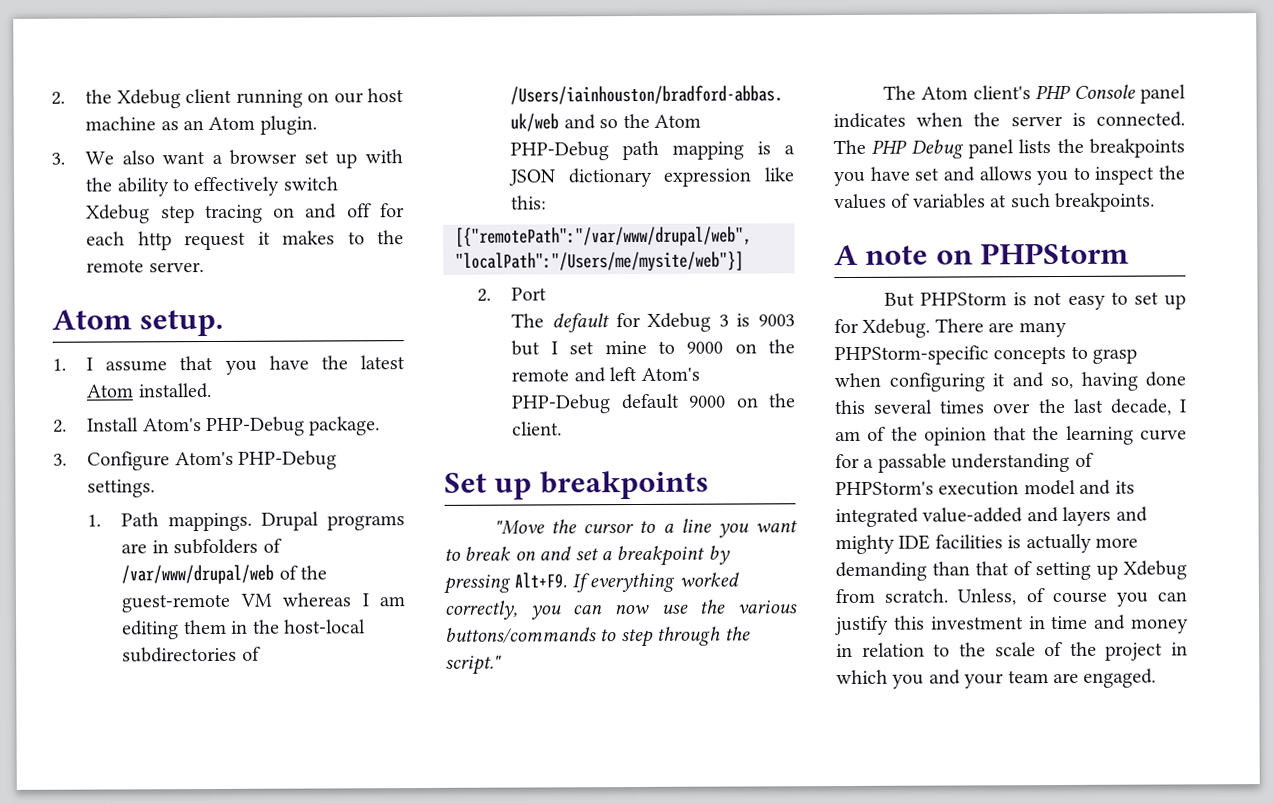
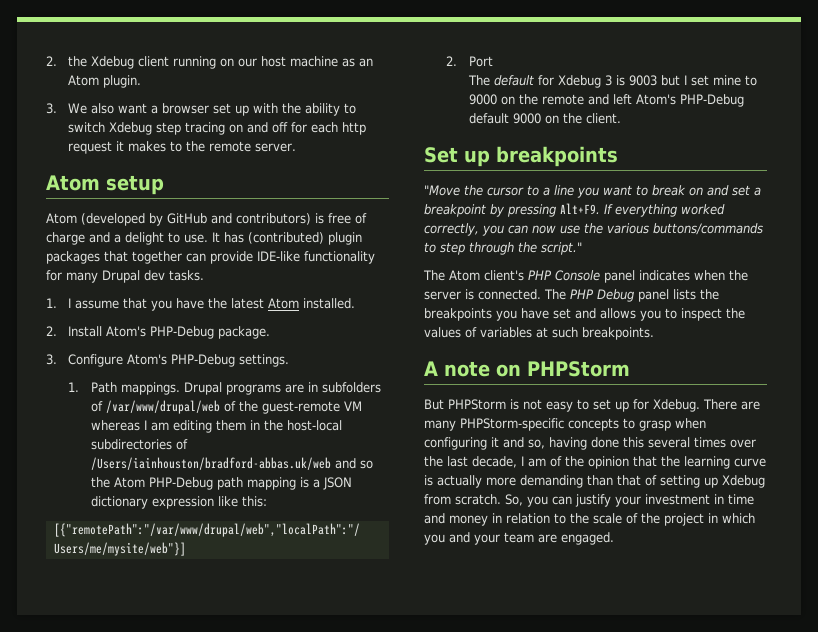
- 3. We also want a browser set up with the ability to effectively switch Xdebug step tracing on and off for each http request it makes to the remote server.
+ 3. We also want a browser set up with the ability to switch Xdebug step tracing on and off for each http request it makes to the remote server.
- Atom setup.
+ Atom setup
+ Atom (developed by GitHub and contributors) is free of charge and a delight to use. It has (contributed) plugin packages that together can provide IDE-like functionality for many Drupal dev tasks.
- There are many PHPStorm-specific concepts to grasp when configuring it and so, having done this several times over the last decade, I am of the opinion that the learning curve for a passable understanding of PHPStorm's execution model and its integrated value-added and layers and mighty IDE facilities is actually more demanding than that of setting up Xdebug from scratch.
+ There are many PHPStorm-specific concepts to grasp when configuring it and so, having done this several times over the last decade, I am of the opinion that the learning curve is actually more demanding than that of setting up Xdebug from scratch.
- Unless, of course you can justify this investment in time and money in relation to the scale of the project in which you and your team are engaged.
+ So, you can justify your investment in time and money in relation to the scale of the project in which you and your team are engaged.

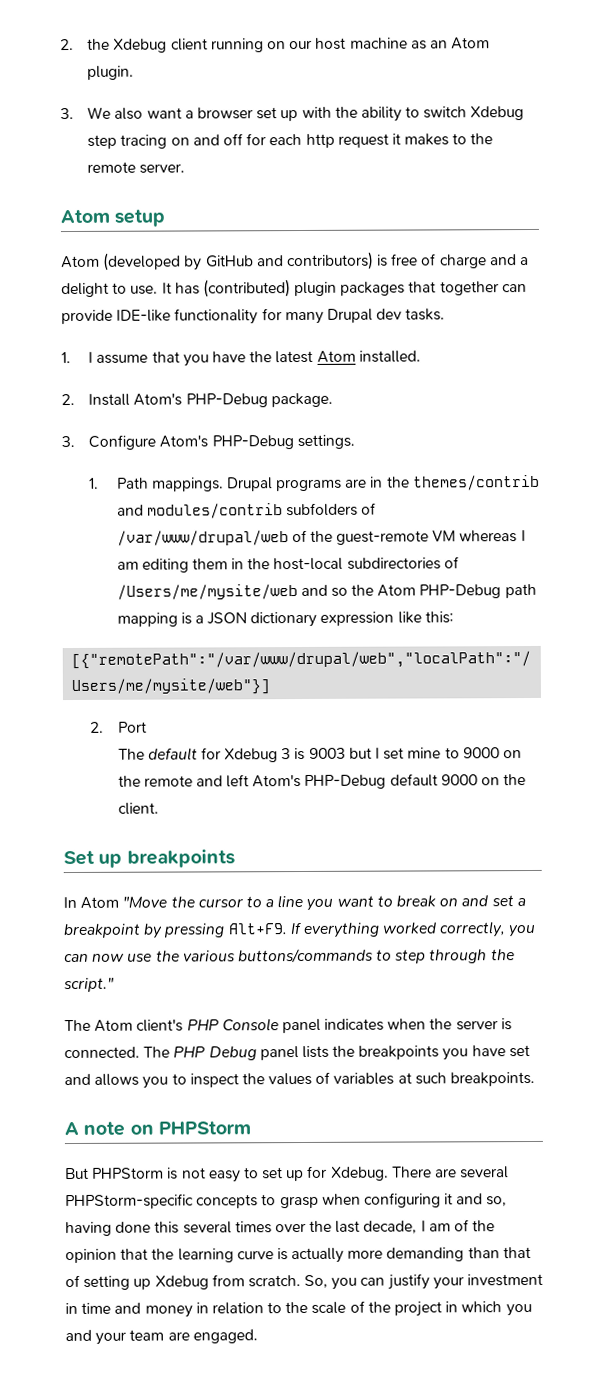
- Drupal programs are in subfolders of /var/www/drupal/web of the guest-remote VM whereas I am editing them in the host-local subdirectories of /Users/iainhouston/bradford-abbas.uk/web and so the Atom PHP-Debug path mapping is a JSON dictionary expression like this:
+ Drupal programs are in the themes/contrib and modules/contrib subfolders of /var/www/drupal/web of the guest-remote VM whereas I am editing them in the host-local subdirectories of /Users/me/mysite/web and so the Atom PHP-Debug path mapping is a JSON dictionary expression like this:
- "Move the cursor to a line you want to break on and set a breakpoint by pressing Alt+F9.
+ In Atom "Move the cursor to a line you want to break on and set a breakpoint by pressing Alt+F9.
- There are many PHPStorm-specific concepts to grasp when configuring it and so, having done this several times over the last decade, I am of the opinion that the learning curve is actually more demanding than that of setting up Xdebug from scratch.
+ There are several PHPStorm-specific concepts to grasp when configuring it and so, having done this several times over the last decade, I am of the opinion that the learning curve is actually more demanding than that of setting up Xdebug from scratch.

